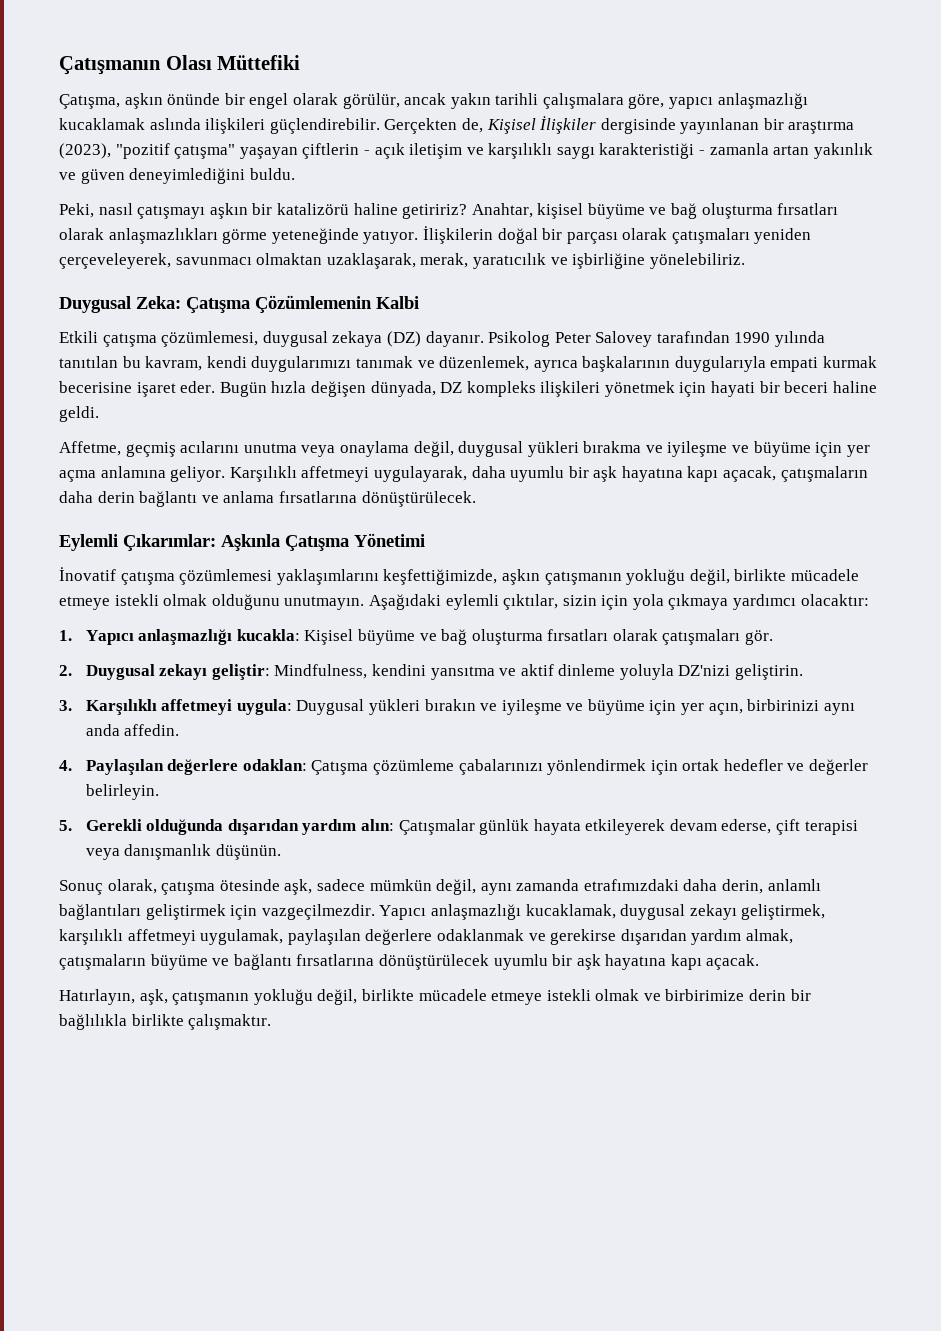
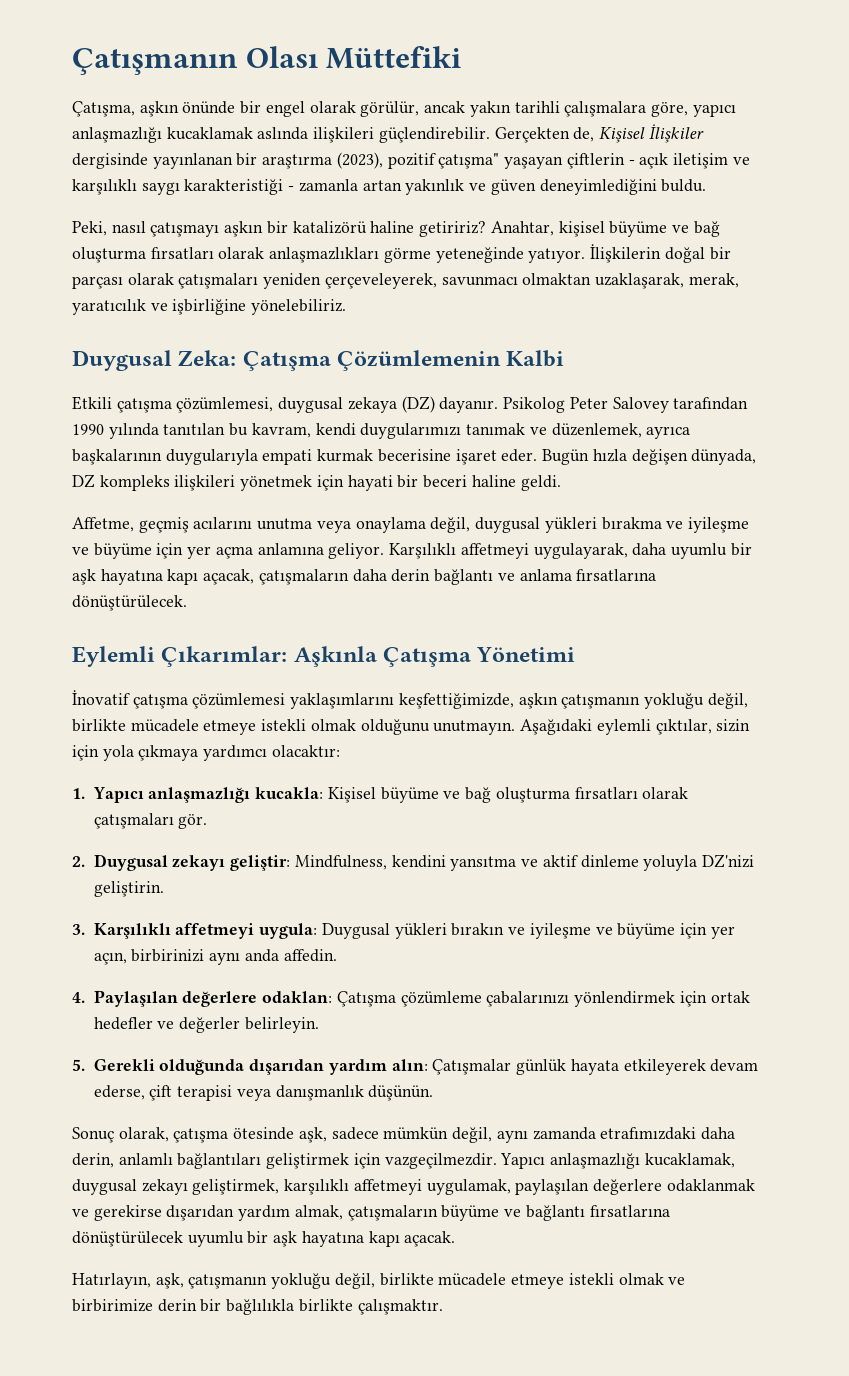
- Gerçekten de, Kişisel İlişkiler dergisinde yayınlanan bir araştırma (2023), "pozitif çatışma" yaşayan çiftlerin - açık iletişim ve karşılıklı saygı karakteristiği - zamanla artan yakınlık ve güven deneyimlediğini buldu.
+ Gerçekten de, Kişisel İlişkiler dergisinde yayınlanan bir araştırma (2023), pozitif çatışma" yaşayan çiftlerin - açık iletişim ve karşılıklı saygı karakteristiği - zamanla artan yakınlık ve güven deneyimlediğini buldu.

